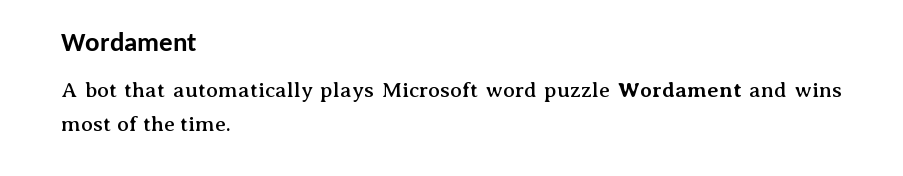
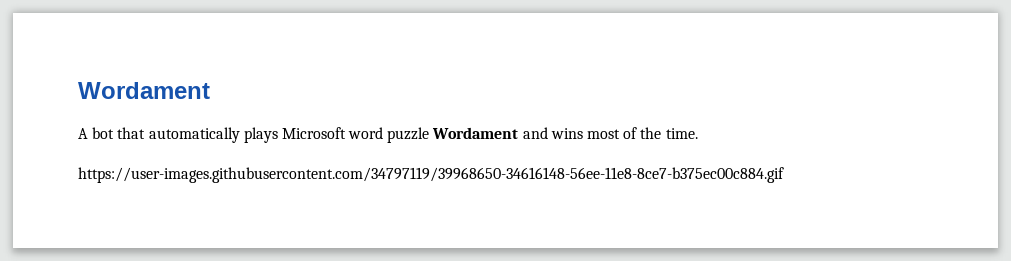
+ https://user-images.githubusercontent.com/34797119/39968650-34616148-56ee-11e8-8ce7-b375ec00c884.gif

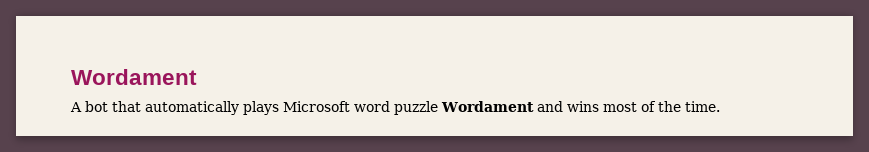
- https://user-images.githubusercontent.com/34797119/39968650-34616148-56ee-11e8-8ce7-b375ec00c884.gif

